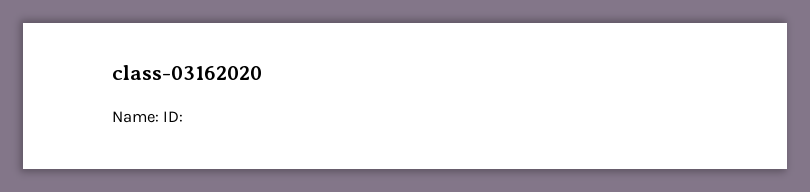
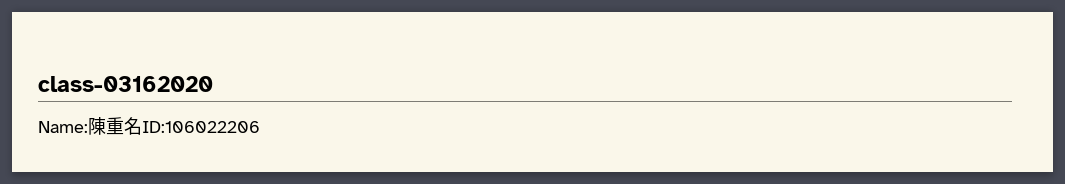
- Name: ID:
+ Name:陳重名ID:106022206

